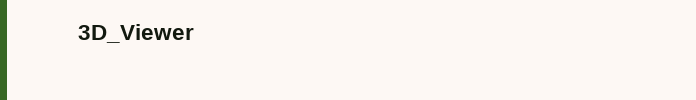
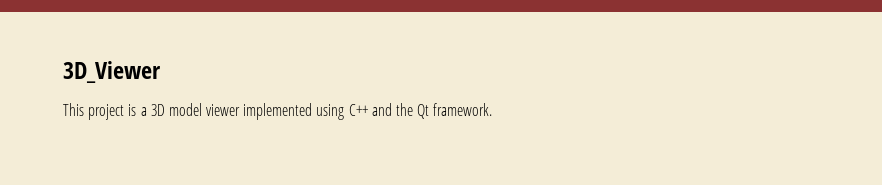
+ This project is a 3D model viewer implemented using C++ and the Qt framework.

